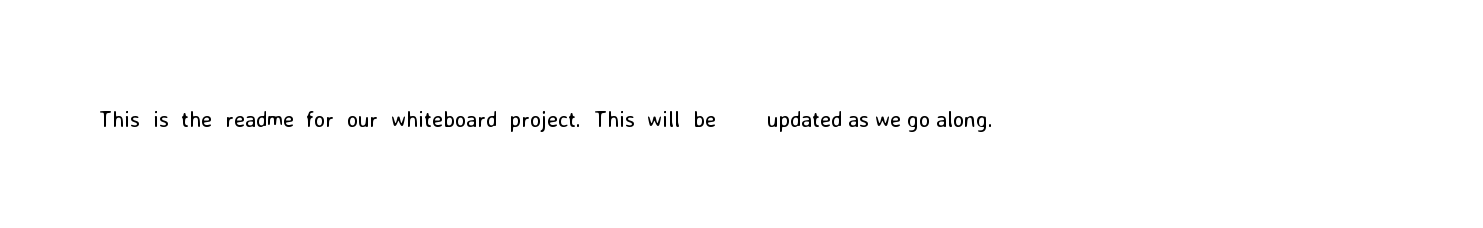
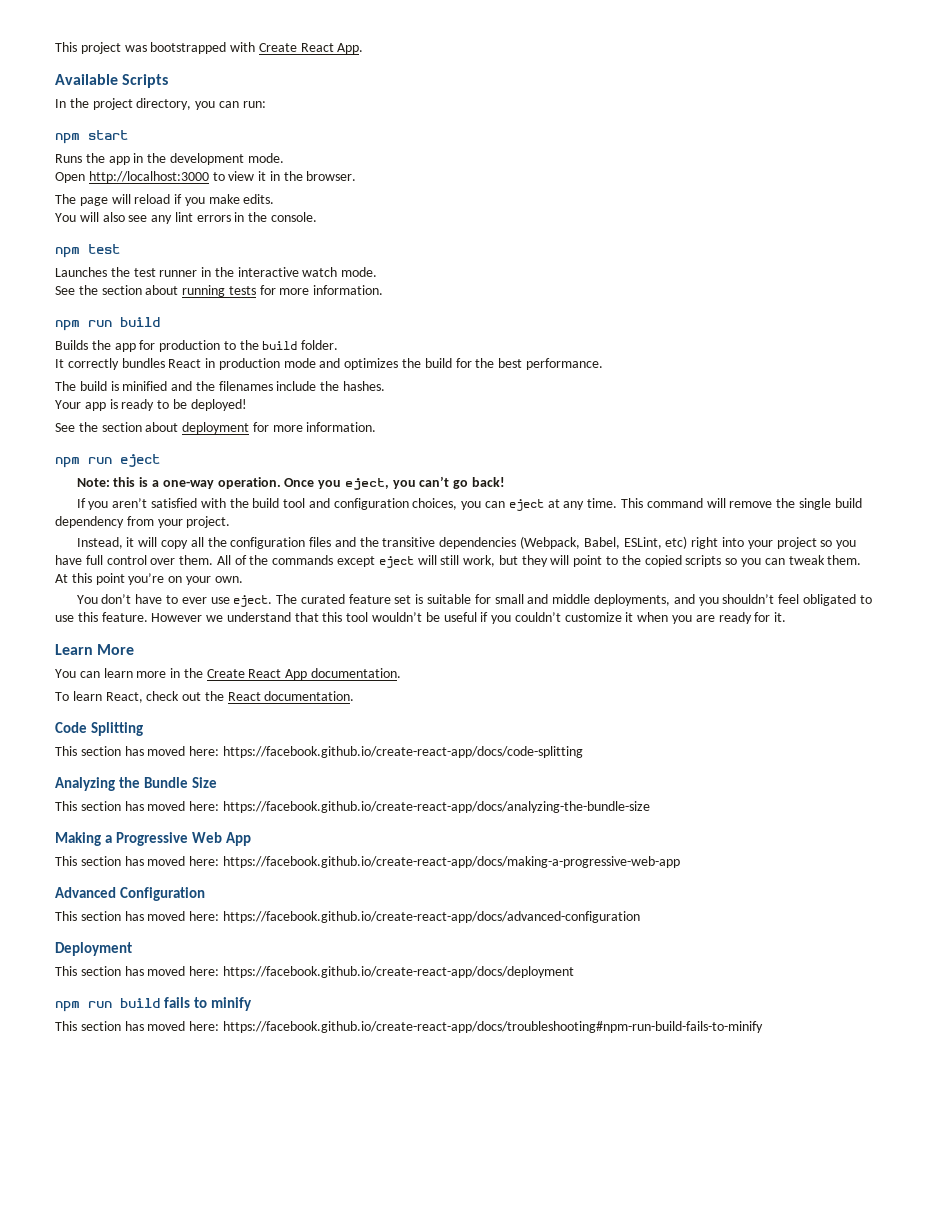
- This is the readme for our whiteboard project. This will be updated as we go along.
+ This project was bootstrapped with Create React App.
+ Available Scripts
+ In the project directory, you can run:
+ npm start
+ Runs the app in the development mode.
+ Open http://localhost:3000 to view it in the browser.
+ The page will reload if you make edits.
+ You will also see any lint errors in the console.
+ npm test
+ Launches the test runner in the interactive watch mode.
+ See the section about running tests for more information.
+ npm run build
+ Builds the app for production to the build folder.
+ It correctly bundles React in production mode and optimizes the build for the best performance.
+ The build is minified and the filenames include the hashes.
+ Your app is ready to be deployed!
+ See the section about deployment for more information.
+ npm run eject
+ Note: this is a one-way operation. Once you eject, you can’t go back!
+ If you aren’t satisfied with the build tool and configuration choices, you can eject at any time. This command will remove the single build dependency from your project.
+ Instead, it will copy all the configuration files and the transitive dependencies (Webpack, Babel, ESLint, etc) right into your project so you have full control over them. All of the commands except eject will still work, but they will point to the copied scripts so you can tweak them. At this point you’re on your own.
+ You don’t have to ever use eject. The curated feature set is suitable for small and middle deployments, and you shouldn’t feel obligated to use this feature. However we understand that this tool wouldn’t be useful if you couldn’t customize it when you are ready for it.
+ Learn More
+ You can learn more in the Create React App documentation.
+ To learn React, check out the React documentation.
+ Code Splitting
+ This section has moved here: https://facebook.github.io/create-react-app/docs/code-splitting
+ Analyzing the Bundle Size
+ This section has moved here: https://facebook.github.io/create-react-app/docs/analyzing-the-bundle-size
+ Making a Progressive Web App
+ This section has moved here: https://facebook.github.io/create-react-app/docs/making-a-progressive-web-app
+ Advanced Configuration
+ This section has moved here: https://facebook.github.io/create-react-app/docs/advanced-configuration
+ Deployment
+ This section has moved here: https://facebook.github.io/create-react-app/docs/deployment
+ npm run build fails to minify
+ This section has moved here: https://facebook.github.io/create-react-app/docs/troubleshooting#npm-run-build-fails-to-minify

